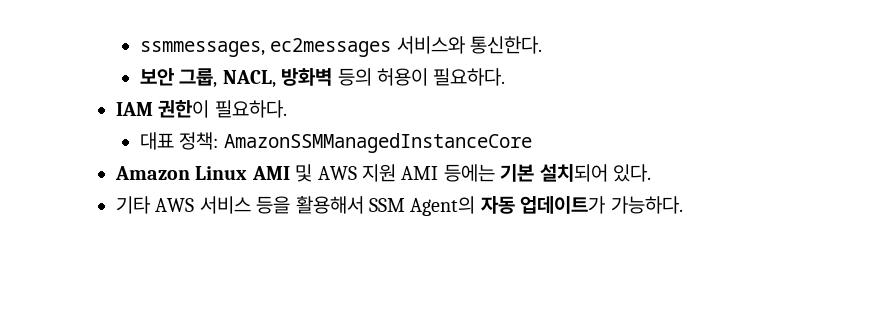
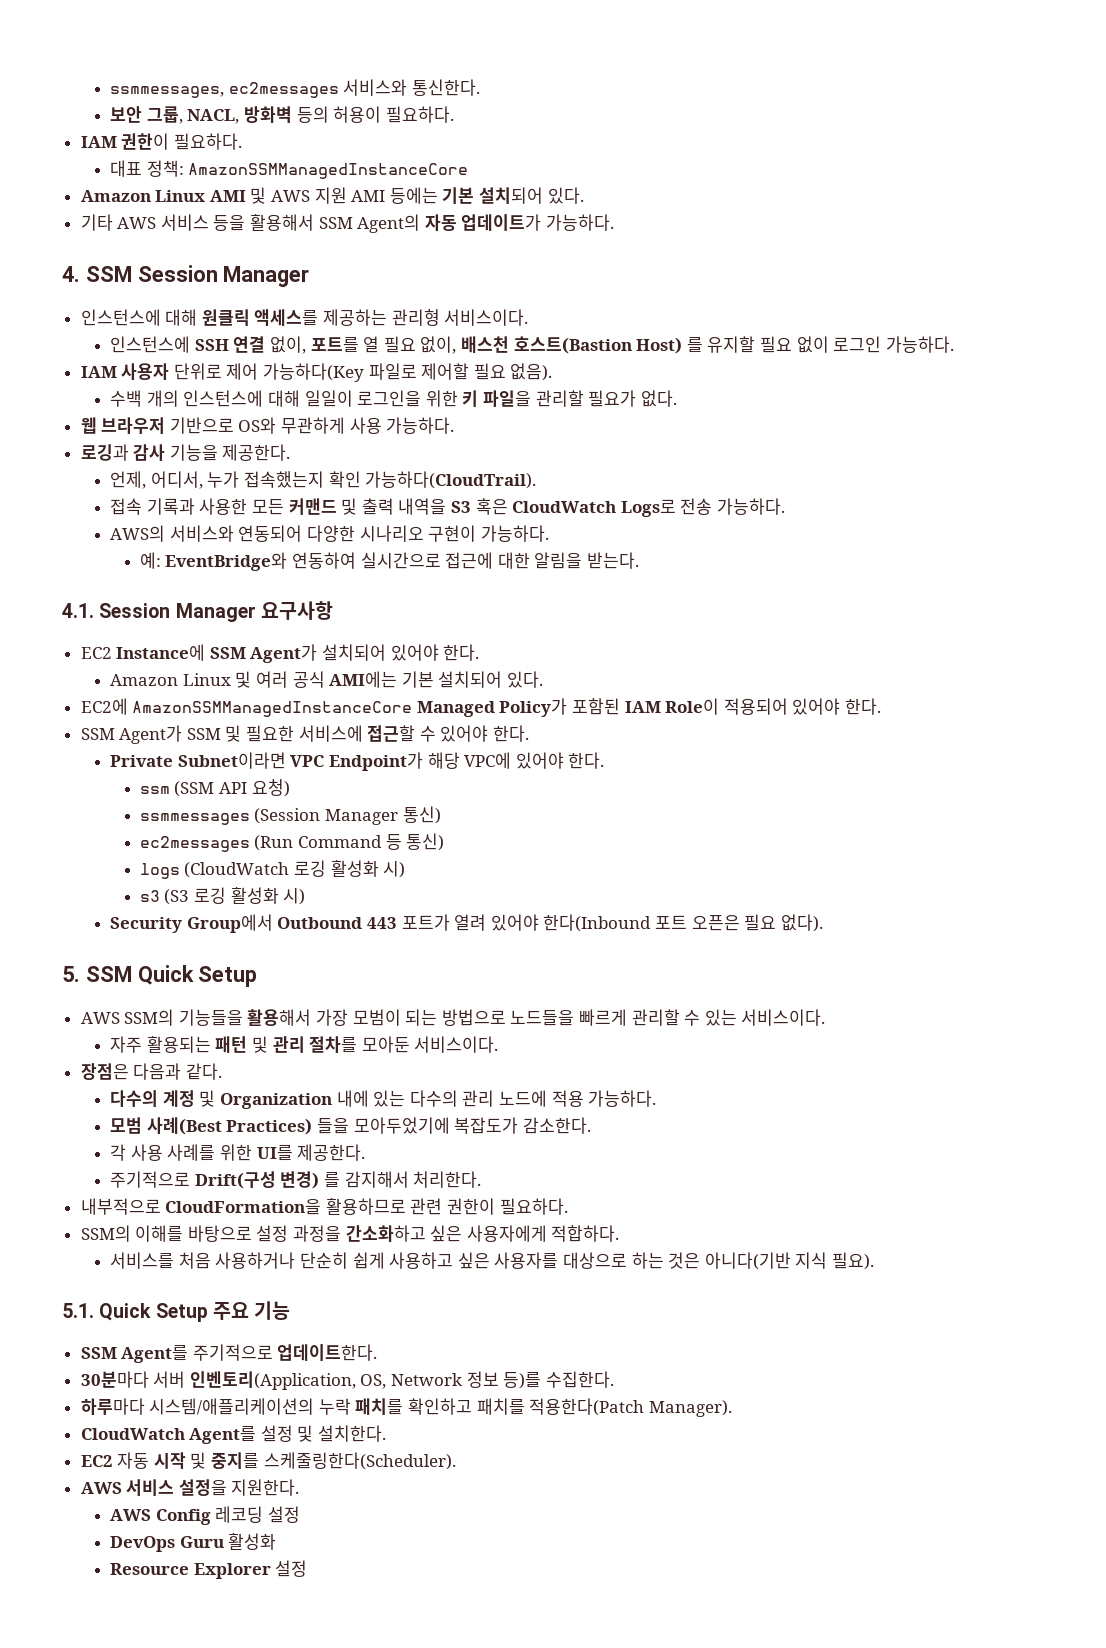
+ 4. SSM Session Manager
+ 인스턴스에 대해 원클릭 액세스를 제공하는 관리형 서비스이다.
+ 인스턴스에 SSH 연결 없이, 포트를 열 필요 없이, 배스천 호스트(Bastion Host) 를 유지할 필요 없이 로그인 가능하다.
+ IAM 사용자 단위로 제어 가능하다(Key 파일로 제어할 필요 없음).
+ 수백 개의 인스턴스에 대해 일일이 로그인을 위한 키 파일을 관리할 필요가 없다.
+ 웹 브라우저 기반으로 OS와 무관하게 사용 가능하다.
+ 로깅과 감사 기능을 제공한다.
+ 언제, 어디서, 누가 접속했는지 확인 가능하다(CloudTrail).
+ 접속 기록과 사용한 모든 커맨드 및 출력 내역을 S3 혹은 CloudWatch Logs로 전송 가능하다.
+ AWS의 서비스와 연동되어 다양한 시나리오 구현이 가능하다.
+ 예: EventBridge와 연동하여 실시간으로 접근에 대한 알림을 받는다.
+ 4.1. Session Manager 요구사항
+ EC2 Instance에 SSM Agent가 설치되어 있어야 한다.
+ Amazon Linux 및 여러 공식 AMI에는 기본 설치되어 있다.
+ EC2에 AmazonSSMManagedInstanceCore Managed Policy가 포함된 IAM Role이 적용되어 있어야 한다.
+ SSM Agent가 SSM 및 필요한 서비스에 접근할 수 있어야 한다.
+ Private Subnet이라면 VPC Endpoint가 해당 VPC에 있어야 한다.
+ ssm (SSM API 요청)
+ ssmmessages (Session Manager 통신)
+ ec2messages (Run Command 등 통신)
+ logs (CloudWatch 로깅 활성화 시)
+ s3 (S3 로깅 활성화 시)
+ Security Group에서 Outbound 443 포트가 열려 있어야 한다(Inbound 포트 오픈은 필요 없다).
+ 5. SSM Quick Setup
+ AWS SSM의 기능들을 활용해서 가장 모범이 되는 방법으로 노드들을 빠르게 관리할 수 있는 서비스이다.
+ 자주 활용되는 패턴 및 관리 절차를 모아둔 서비스이다.
+ 장점은 다음과 같다.
+ 다수의 계정 및 Organization 내에 있는 다수의 관리 노드에 적용 가능하다.
+ 모범 사례(Best Practices) 들을 모아두었기에 복잡도가 감소한다.
+ 각 사용 사례를 위한 UI를 제공한다.
+ 주기적으로 Drift(구성 변경) 를 감지해서 처리한다.
+ 내부적으로 CloudFormation을 활용하므로 관련 권한이 필요하다.
+ SSM의 이해를 바탕으로 설정 과정을 간소화하고 싶은 사용자에게 적합하다.
+ 서비스를 처음 사용하거나 단순히 쉽게 사용하고 싶은 사용자를 대상으로 하는 것은 아니다(기반 지식 필요).
+ 5.1. Quick Setup 주요 기능
+ SSM Agent를 주기적으로 업데이트한다.
+ 30분마다 서버 인벤토리(Application, OS, Network 정보 등)를 수집한다.
+ 하루마다 시스템/애플리케이션의 누락 패치를 확인하고 패치를 적용한다(Patch Manager).
+ CloudWatch Agent를 설정 및 설치한다.
+ EC2 자동 시작 및 중지를 스케줄링한다(Scheduler).
+ AWS 서비스 설정을 지원한다.
+ AWS Config 레코딩 설정
+ DevOps Guru 활성화
+ Resource Explorer 설정

